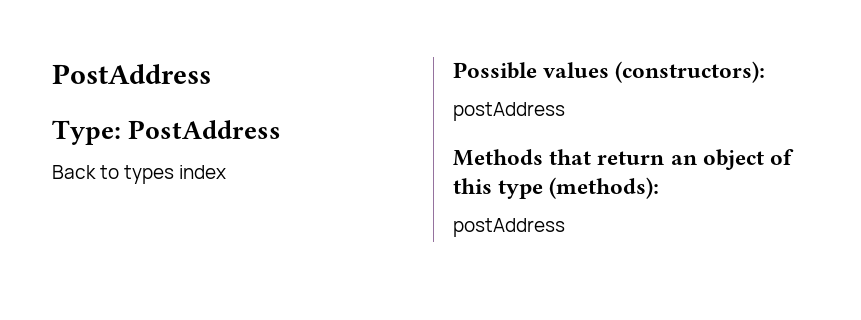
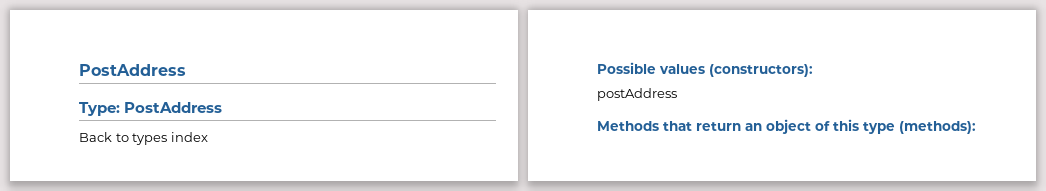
  Methods that return an object of this type (methods):
- postAddress

